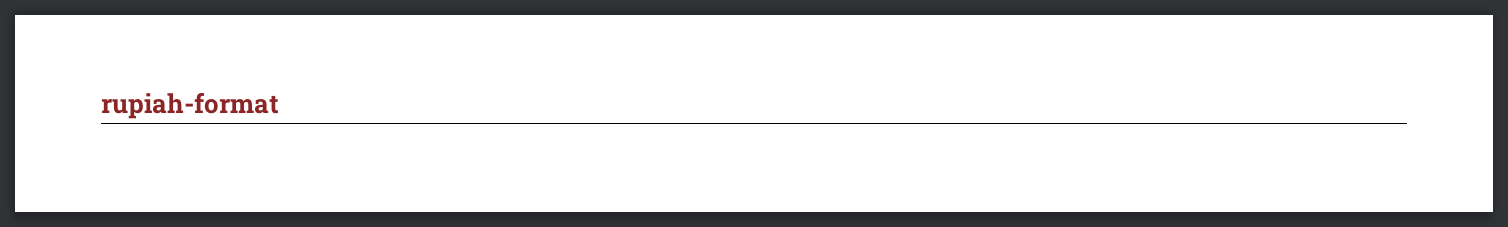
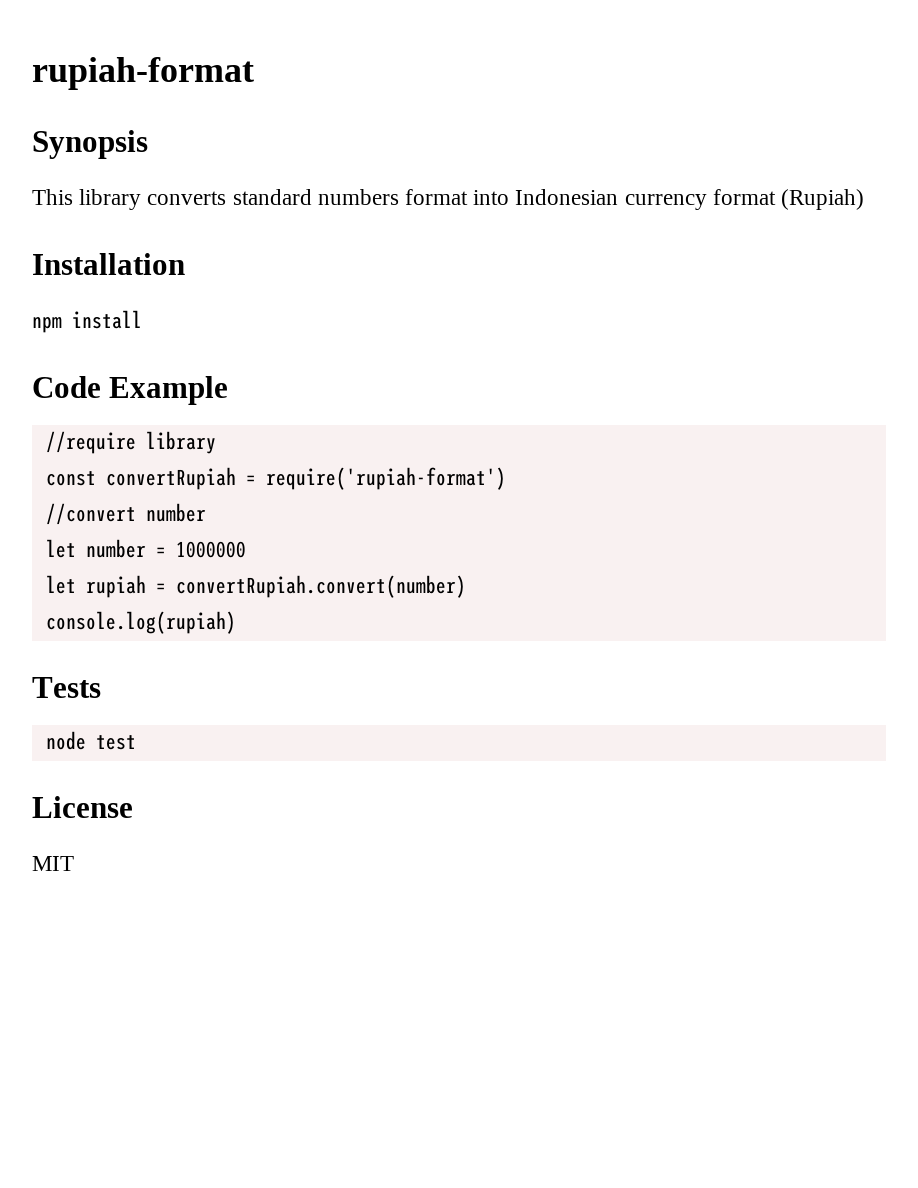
+ Synopsis
+ This library converts standard numbers format into Indonesian currency format (Rupiah)
+ Installation
+ npm install
+ Code Example
+ //require library
+ const convertRupiah = require('rupiah-format')
+ //convert number
+ let number = 1000000
+ let rupiah = convertRupiah.convert(number)
+ console.log(rupiah)
+ Tests
+ node test
+ License
+ MIT

